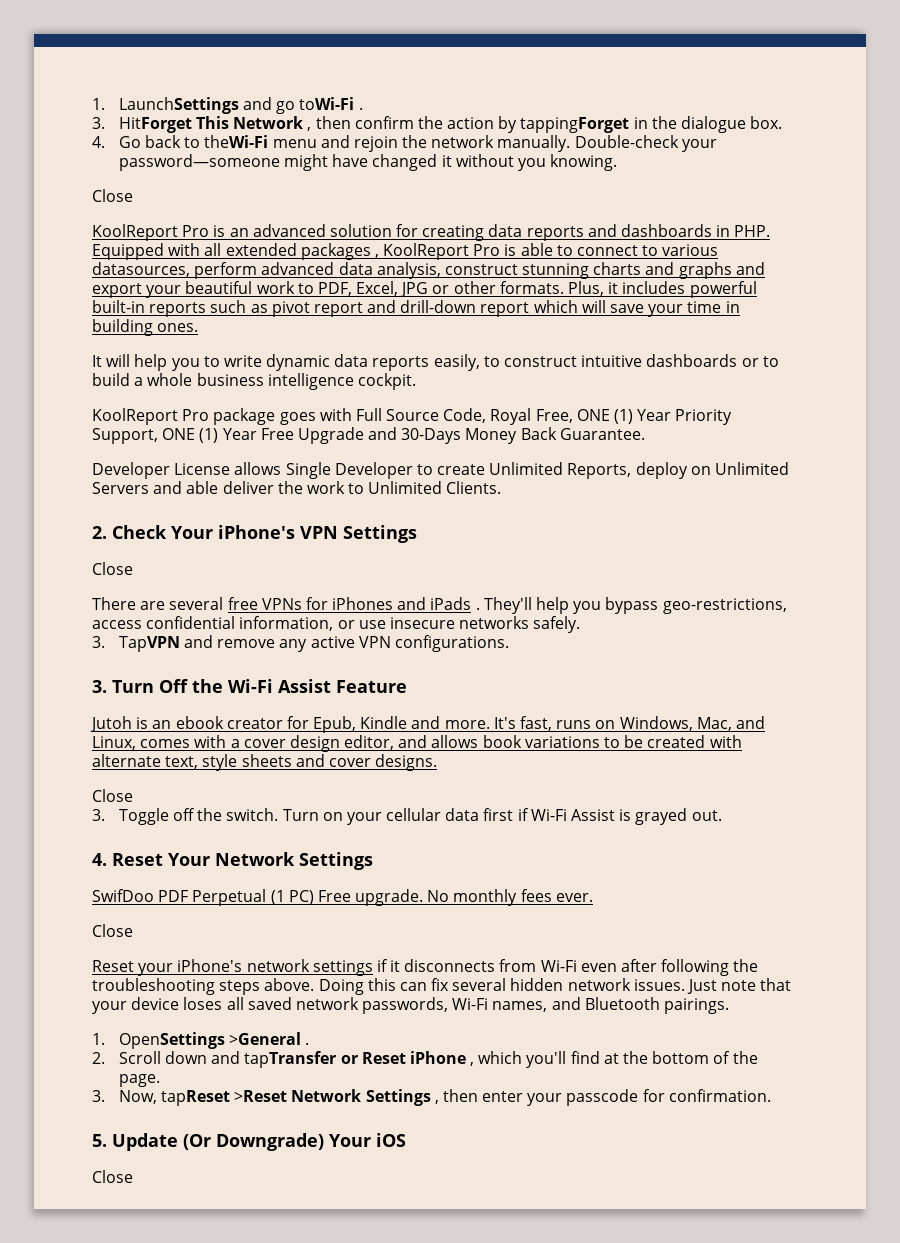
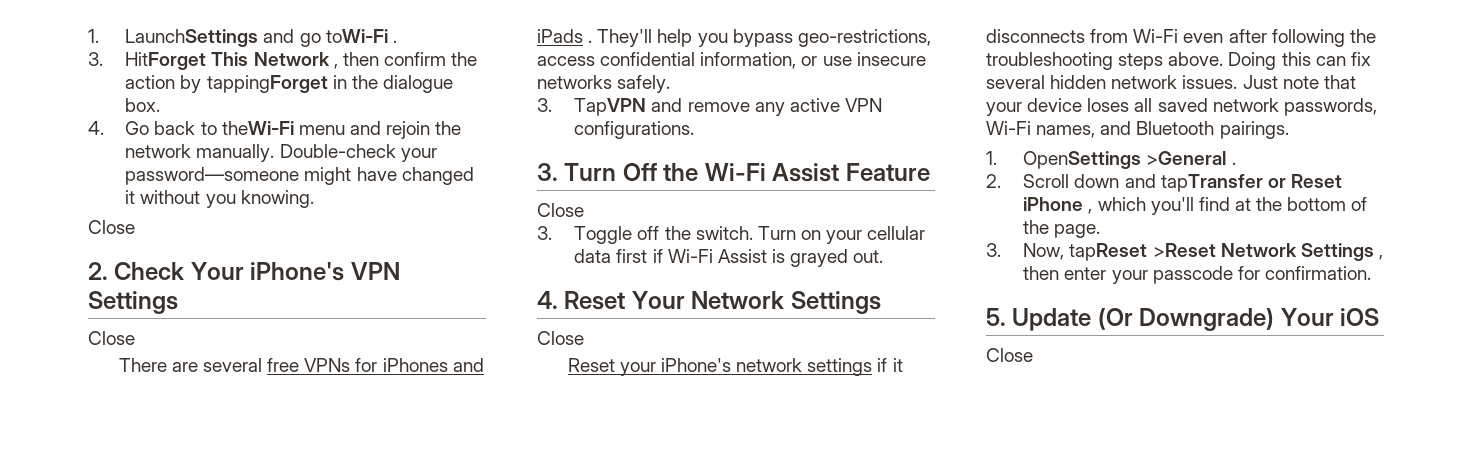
- KoolReport Pro is an advanced solution for creating data reports and dashboards in PHP. Equipped with all extended packages , KoolReport Pro is able to connect to various datasources, perform advanced data analysis, construct stunning charts and graphs and export your beautiful work to PDF, Excel, JPG or other formats. Plus, it includes powerful built-in reports such as pivot report and drill-down report which will save your time in building ones.
- It will help you to write dynamic data reports easily, to construct intuitive dashboards or to build a whole business intelligence cockpit.
- KoolReport Pro package goes with Full Source Code, Royal Free, ONE (1) Year Priority Support, ONE (1) Year Free Upgrade and 30-Days Money Back Guarantee.
- Developer License allows Single Developer to create Unlimited Reports, deploy on Unlimited Servers and able deliver the work to Unlimited Clients.
- Jutoh is an ebook creator for Epub, Kindle and more. It's fast, runs on Windows, Mac, and Linux, comes with a cover design editor, and allows book variations to be created with alternate text, style sheets and cover designs.
- SwifDoo PDF Perpetual (1 PC) Free upgrade. No monthly fees ever.

